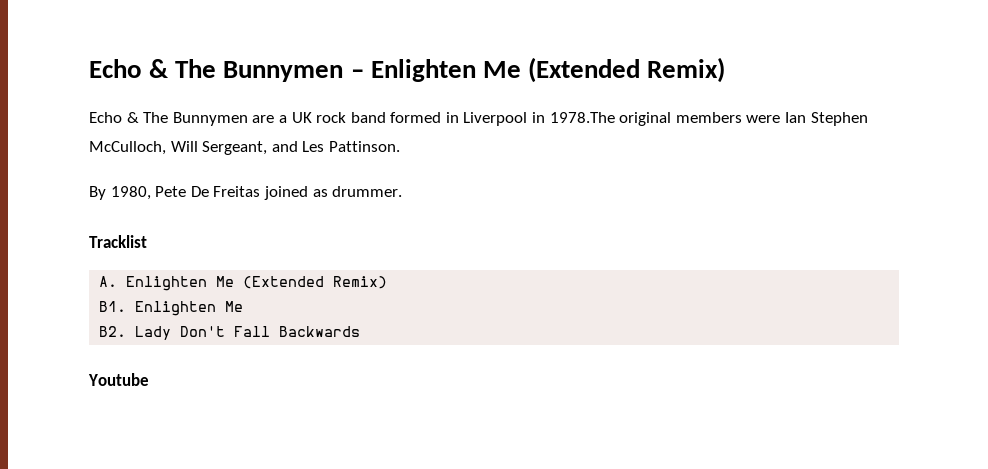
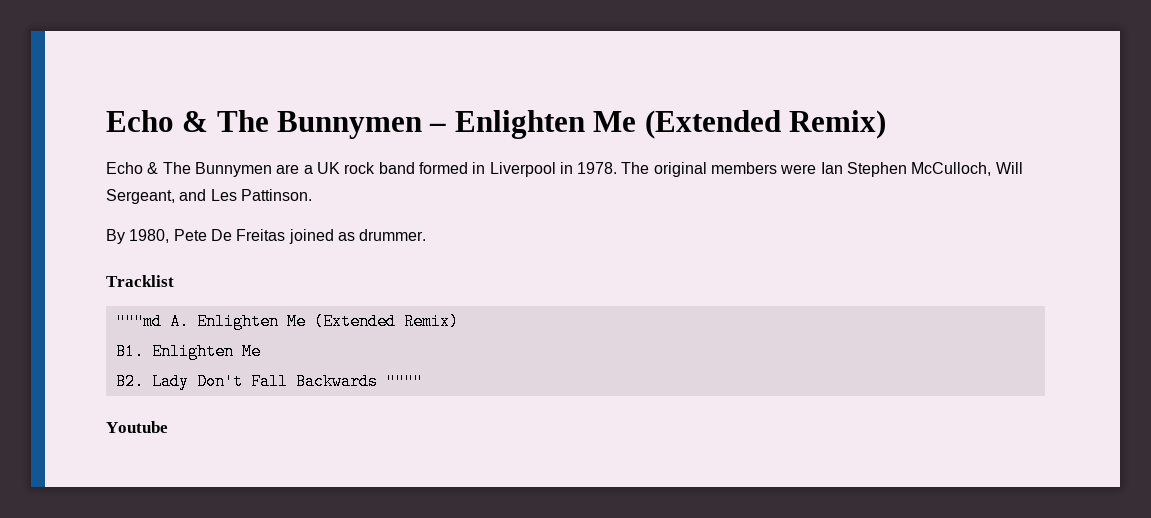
- Echo & The Bunnymen are a UK rock band formed in Liverpool in 1978.The original members were Ian Stephen McCulloch, Will Sergeant, and Les Pattinson.
+ Echo & The Bunnymen are a UK rock band formed in Liverpool in 1978. The original members were Ian Stephen McCulloch, Will Sergeant, and Les Pattinson.
- A. Enlighten Me (Extended Remix)
+ """md A. Enlighten Me (Extended Remix)
- B2. Lady Don't Fall Backwards
+ B2. Lady Don't Fall Backwards """"

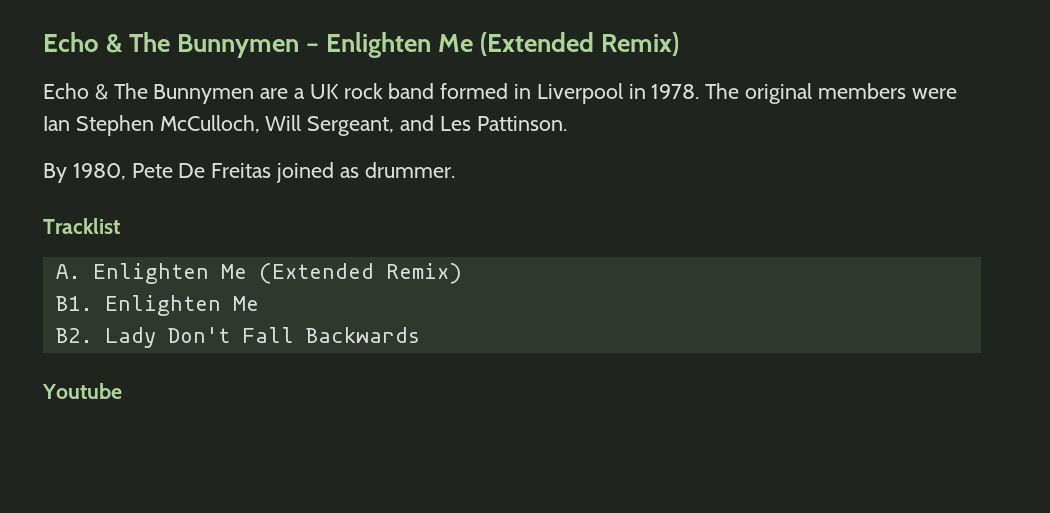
- """md A. Enlighten Me (Extended Remix)
+ A. Enlighten Me (Extended Remix)
- B2. Lady Don't Fall Backwards """"
+ B2. Lady Don't Fall Backwards

